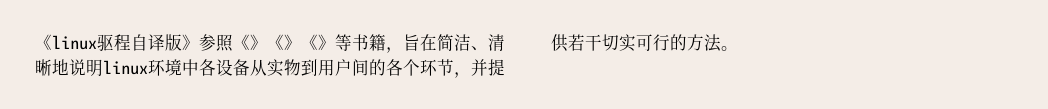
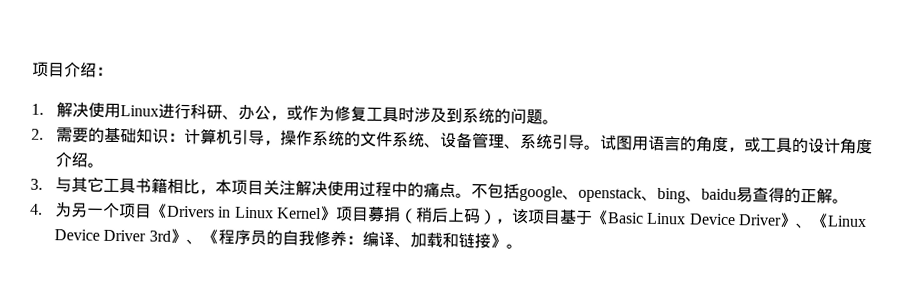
- 《linux驱程自译版》参照《》《》《》等书籍，旨在简洁、清晰地说明linux环境中各设备从实物到用户间的各个环节，并提供若干切实可行的方法。
+ 项目介绍：
+ 1.解决使用Linux进行科研、办公，或作为修复工具时涉及到系统的问题。
+ 2.需要的基础知识：计算机引导，操作系统的文件系统、设备管理、系统引导。试图用语言的角度，或工具的设计角度介绍。
+ 3.与其它工具书籍相比，本项目关注解决使用过程中的痛点。不包括google、openstack、bing、baidu易查得的正解。
+ 4.为另一个项目《Drivers in Linux Kernel》项目募捐（稍后上码），该项目基于《Basic Linux Device Driver》、《Linux Device Driver 3rd》、《程序员的自我修养：编译、加载和链接》。

